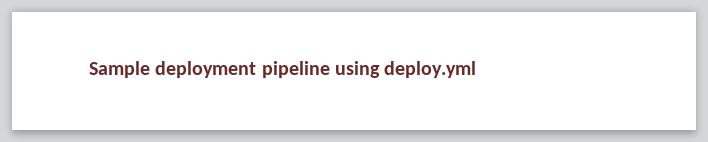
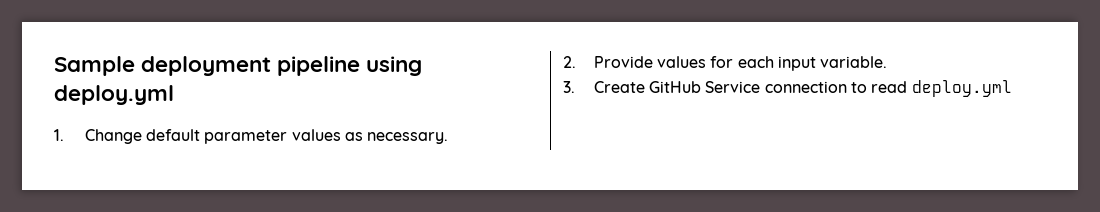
+ 1. Change default parameter values as necessary.
+ 2. Provide values for each input variable.
+ 3. Create GitHub Service connection to read deploy.yml

